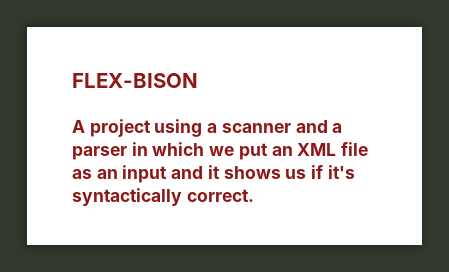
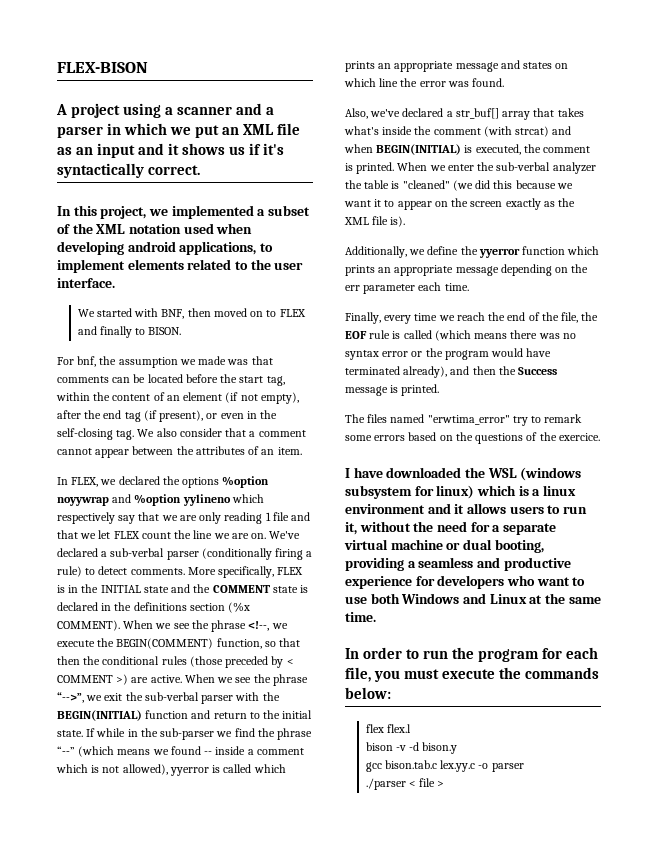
+ In this project, we implemented a subset of the XML notation used when developing android applications, to implement elements related to the user interface.
+ We started with BNF, then moved on to FLEX and finally to BISON.
+ For bnf, the assumption we made was that comments can be located before the start tag, within the content of an element (if not empty), after the end tag (if present), or even in the self-closing tag. We also consider that a comment cannot appear between the attributes of an item.
+ In FLEX, we declared the options %option noyywrap and %option yylineno which respectively say that we are only reading 1 file and that we let FLEX count the line we are on. We've declared a sub-verbal parser (conditionally firing a rule) to detect comments. More specifically, FLEX is in the INITIAL state and the COMMENT state is declared in the definitions section (%x COMMENT). When we see the phrase <!--, we execute the BEGIN(COMMENT) function, so that then the conditional rules (those preceded by < COMMENT >) are active. When we see the phrase “-->”, we exit the sub-verbal parser with the BEGIN(INITIAL) function and return to the initial state. If while in the sub-parser we find the phrase “--” (which means we found -- inside a comment which is not allowed), yyerror is called which prints an appropriate message and states on which line the error was found.
+ Also, we've declared a str_buf[] array that takes what's inside the comment (with strcat) and when BEGIN(INITIAL) is executed, the comment is printed. When we enter the sub-verbal analyzer the table is "cleaned" (we did this because we want it to appear on the screen exactly as the XML file is).
+ Additionally, we define the yyerror function which prints an appropriate message depending on the err parameter each time.
+ Finally, every time we reach the end of the file, the EOF rule is called (which means there was no syntax error or the program would have terminated already), and then the Success message is printed.
+ The files named "erwtima_error" try to remark some errors based on the questions of the exercice.
+ I have downloaded the WSL (windows subsystem for linux) which is a linux environment and it allows users to run it, without the need for a separate virtual machine or dual booting, providing a seamless and productive experience for developers who want to use both Windows and Linux at the same time.
+ In order to run the program for each file, you must execute the commands below:
+ flex flex.l
+ bison -v -d bison.y
+ gcc bison.tab.c lex.yy.c -o parser
+ ./parser < file >

